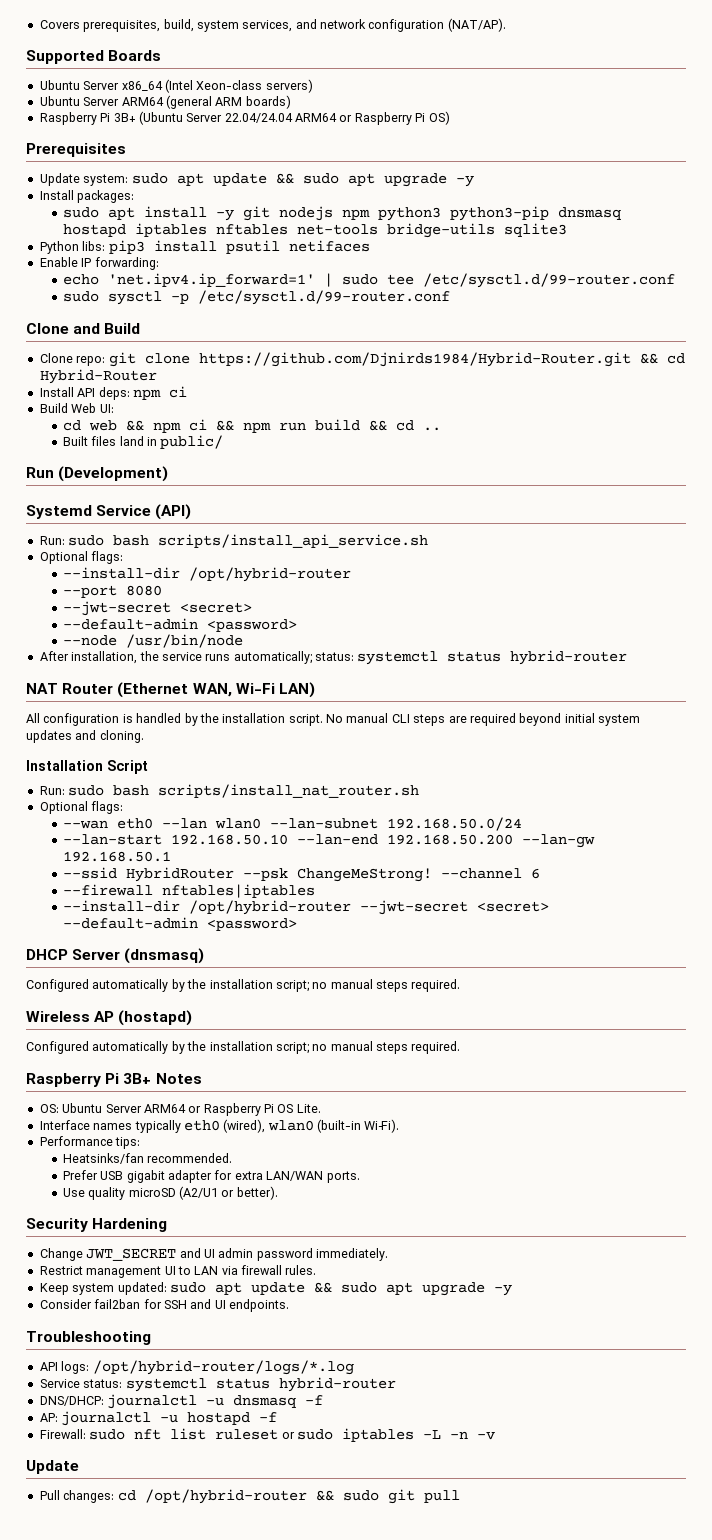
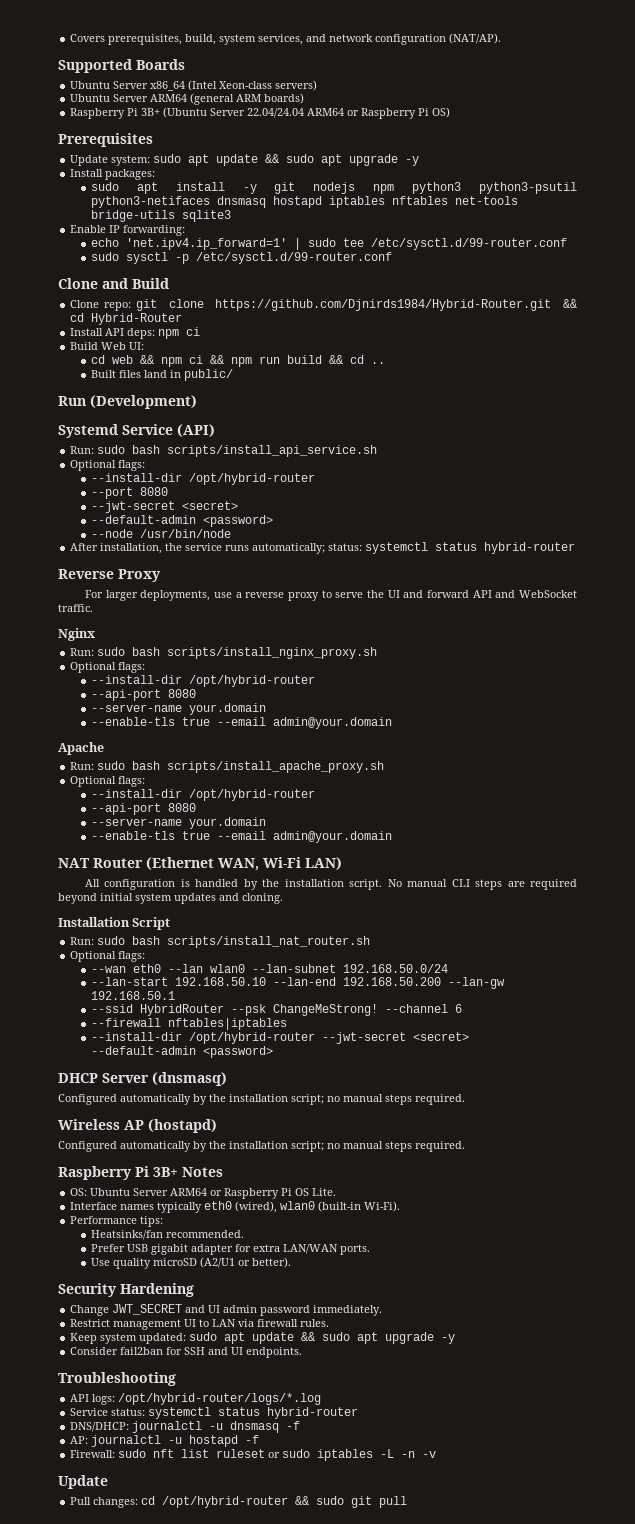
- sudo apt install -y git nodejs npm python3 python3-pip dnsmasq hostapd iptables nftables net-tools bridge-utils sqlite3
+ sudo apt install -y git nodejs npm python3 python3-psutil python3-netifaces dnsmasq hostapd iptables nftables net-tools bridge-utils sqlite3
- Python libs: pip3 install psutil netifaces
+ Reverse Proxy
+ For larger deployments, use a reverse proxy to serve the UI and forward API and WebSocket traffic.
+ Nginx
+ Run: sudo bash scripts/install_nginx_proxy.sh
+ Optional flags:
+ --install-dir /opt/hybrid-router
+ --api-port 8080
+ --server-name your.domain
+ --enable-tls true --email admin@your.domain
+ Apache
+ Run: sudo bash scripts/install_apache_proxy.sh
+ Optional flags:
+ --install-dir /opt/hybrid-router
+ --api-port 8080
+ --server-name your.domain
+ --enable-tls true --email admin@your.domain

